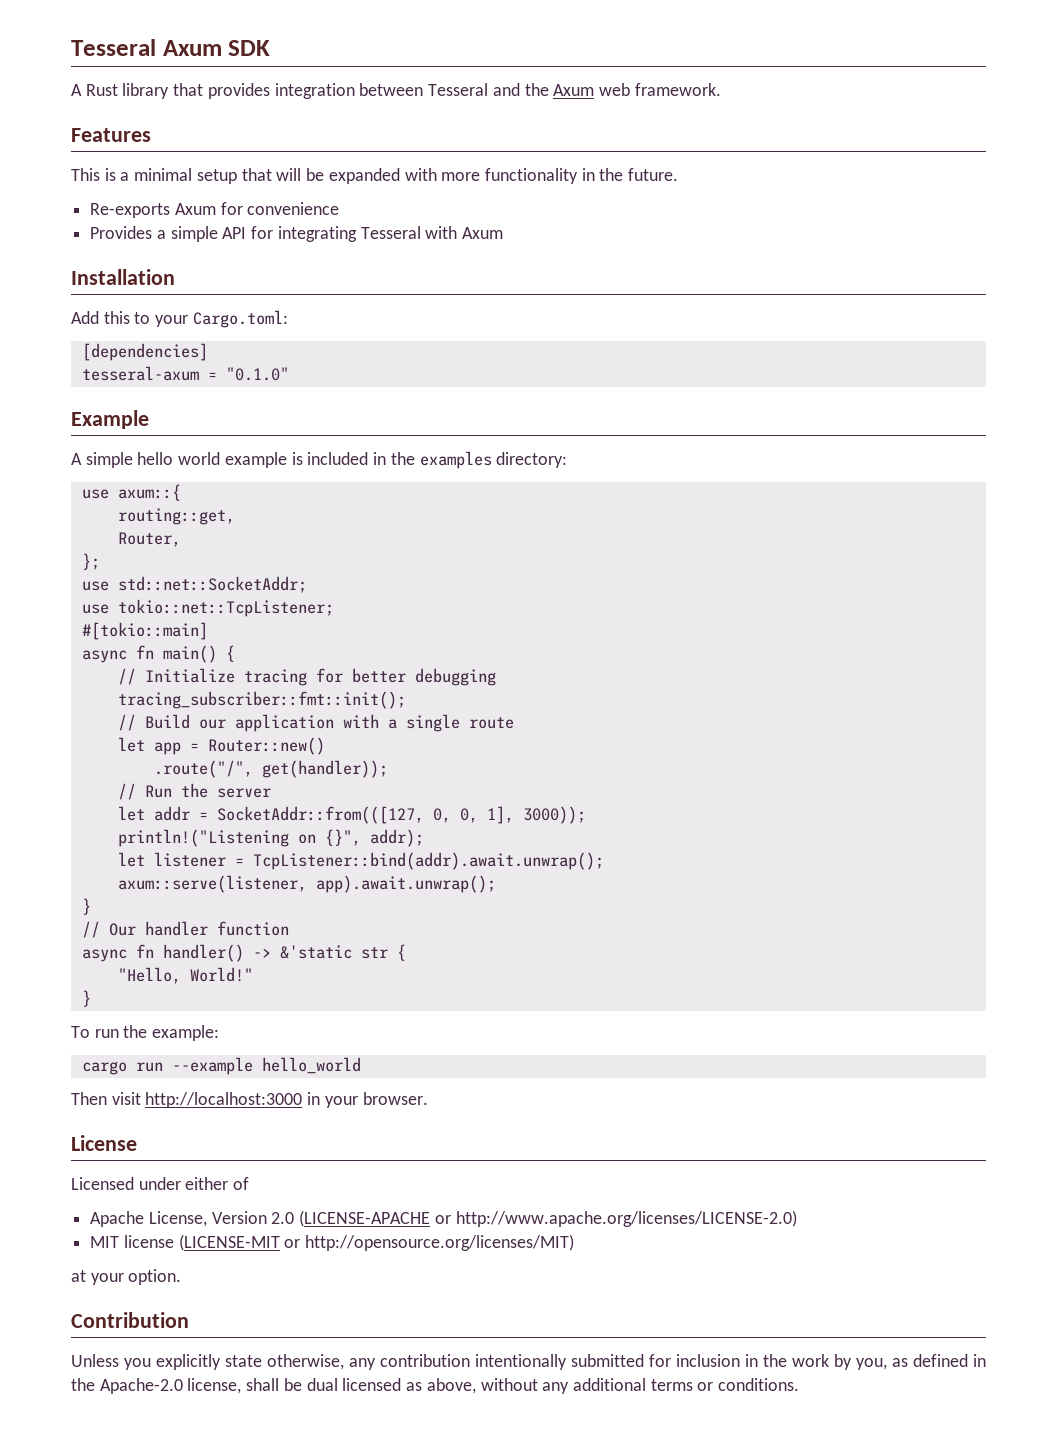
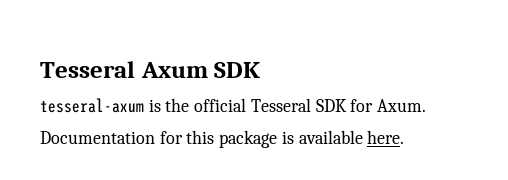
- A Rust library that provides integration between Tesseral and the Axum web framework.
- Features
- This is a minimal setup that will be expanded with more functionality in the future.
- Re-exports Axum for convenience
- Provides a simple API for integrating Tesseral with Axum
- Installation
- Add this to your Cargo.toml:
- [dependencies]
- tesseral-axum = "0.1.0"
- Example
- A simple hello world example is included in the examples directory:
- use axum::{
- routing::get,
- Router,
- };
- use std::net::SocketAddr;
- use tokio::net::TcpListener;
- #[tokio::main]
- async fn main() {
- // Initialize tracing for better debugging
- tracing_subscriber::fmt::init();
- // Build our application with a single route
- let app = Router::new()
- .route("/", get(handler));
- // Run the server
- let addr = SocketAddr::from(([127, 0, 0, 1], 3000));
- println!("Listening on {}", addr);
- let listener = TcpListener::bind(addr).await.unwrap();
- axum::serve(listener, app).await.unwrap();
- }
- // Our handler function
- async fn handler() -> &'static str {
- "Hello, World!"
- }
- To run the example:
- cargo run --example hello_world
- Then visit http://localhost:3000 in your browser.
- License
- Licensed under either of
- Apache License, Version 2.0 (LICENSE-APACHE or http://www.apache.org/licenses/LICENSE-2.0)
- MIT license (LICENSE-MIT or http://opensource.org/licenses/MIT)
- at your option.
- Contribution
- Unless you explicitly state otherwise, any contribution intentionally submitted for inclusion in the work by you, as defined in the Apache-2.0 license, shall be dual licensed as above, without any additional terms or conditions.
+ tesseral-axum is the official Tesseral SDK for Axum.
+ Documentation for this package is available here.

